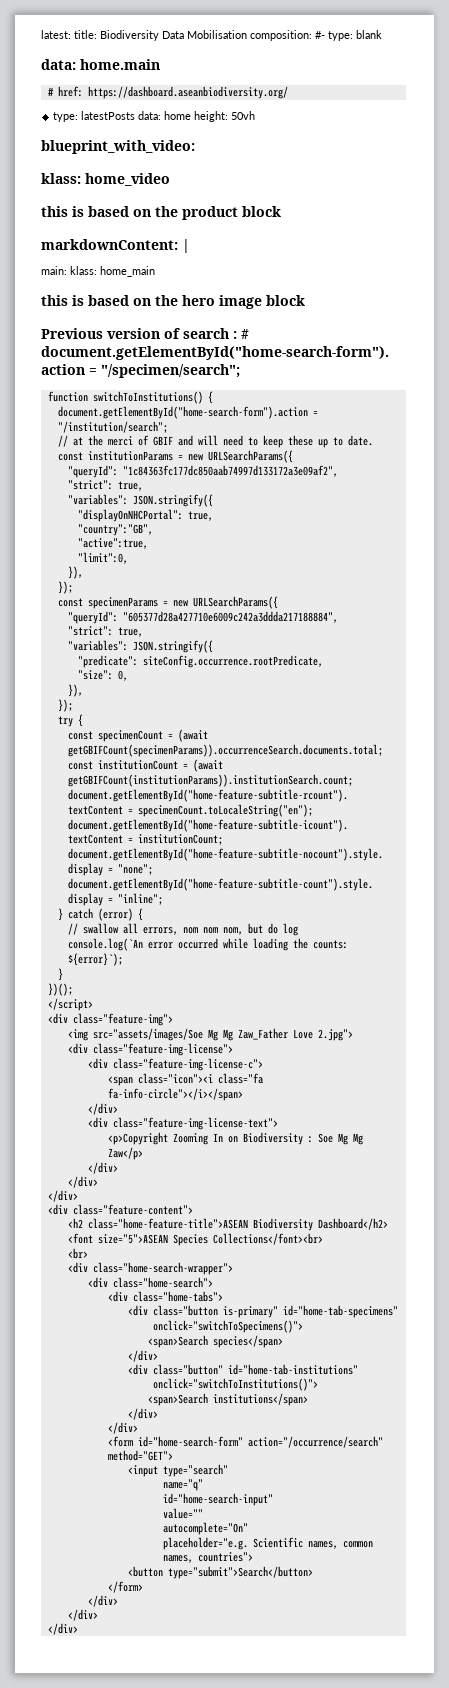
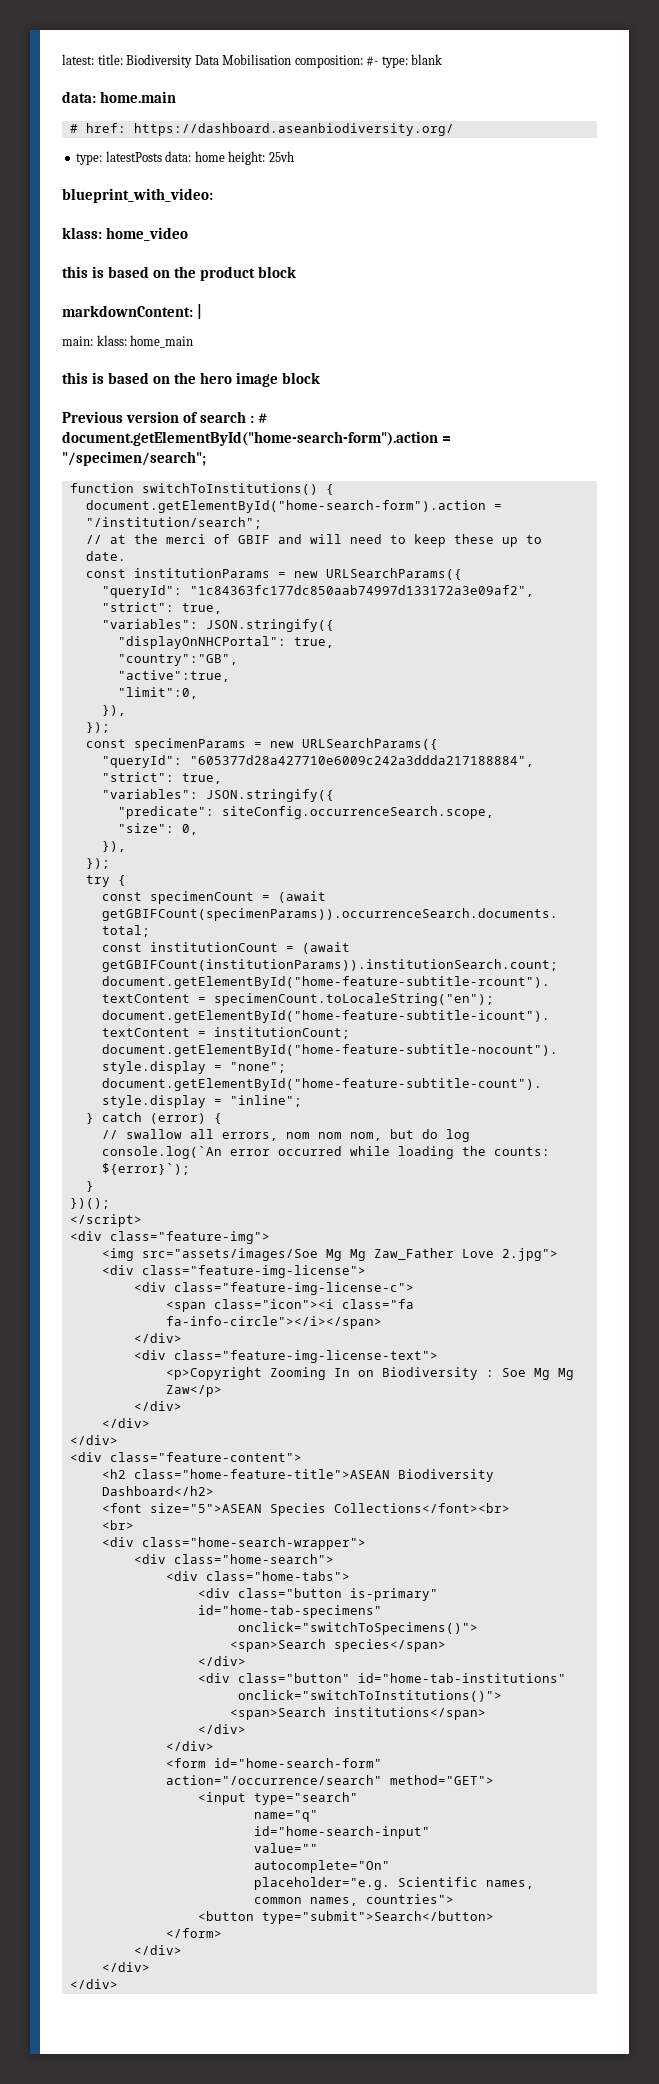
- type: latestPosts data: home height: 50vh
+ type: latestPosts data: home height: 25vh
- "predicate": siteConfig.occurrence.rootPredicate,
+ "predicate": siteConfig.occurrenceSearch.scope,

